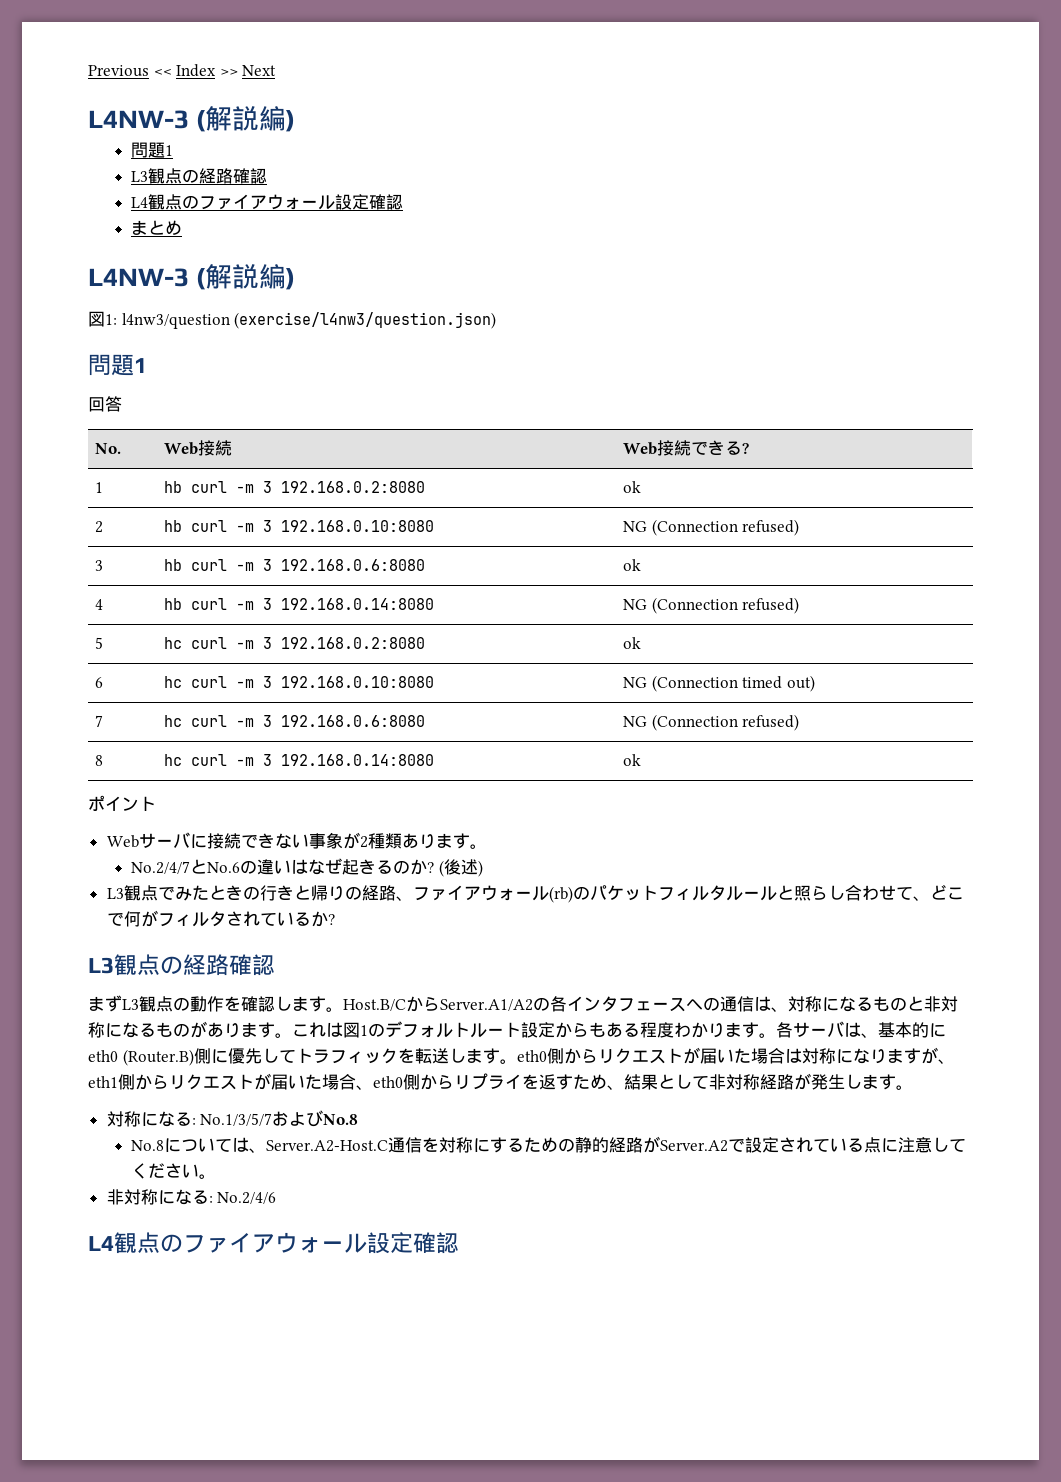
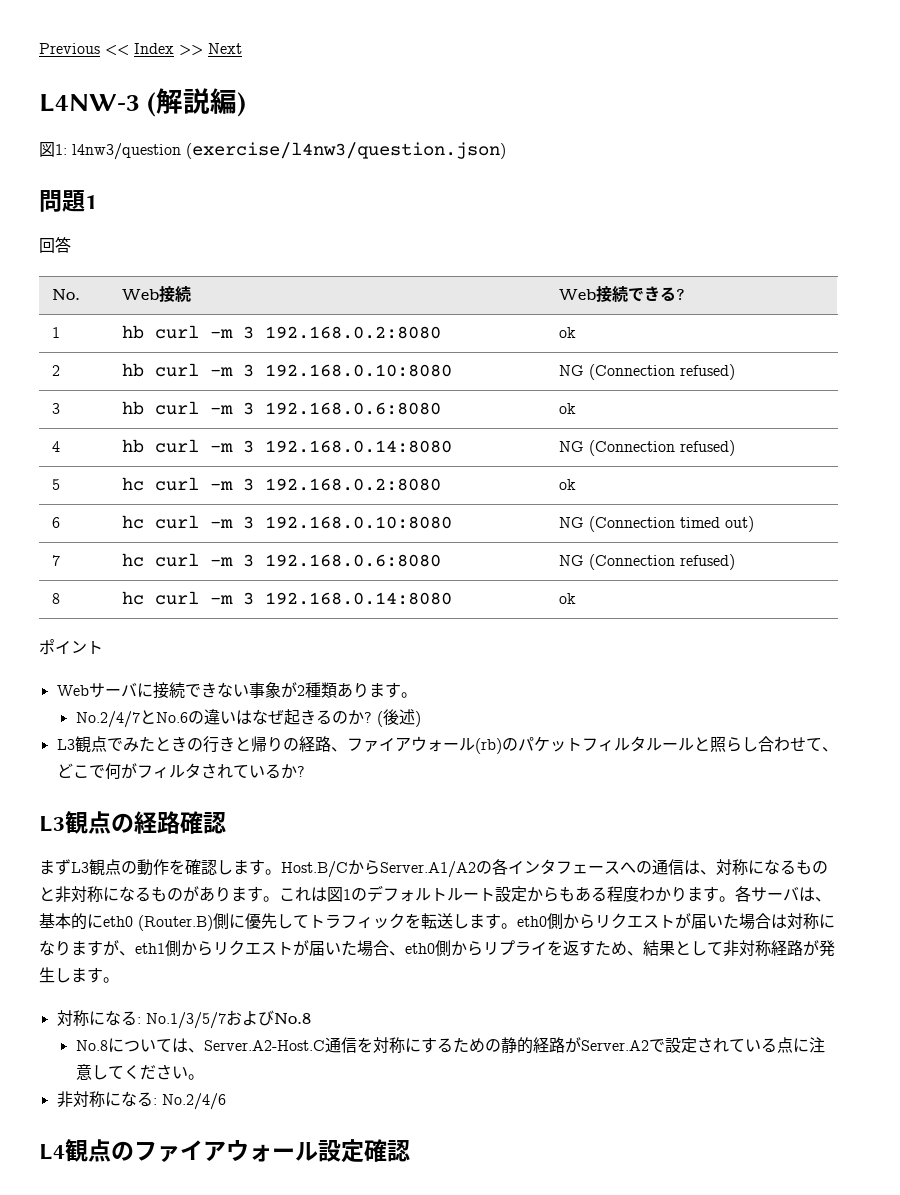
  Previous << Index >> Next
- L4NW-3 (解説編)
- 問題1
- L3観点の経路確認
- L4観点のファイアウォール設定確認
- まとめ

